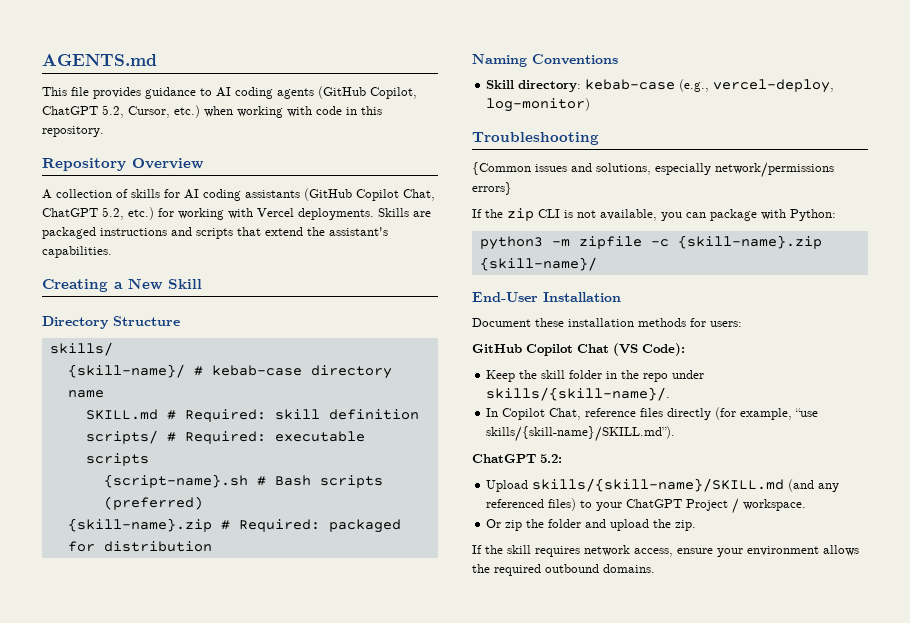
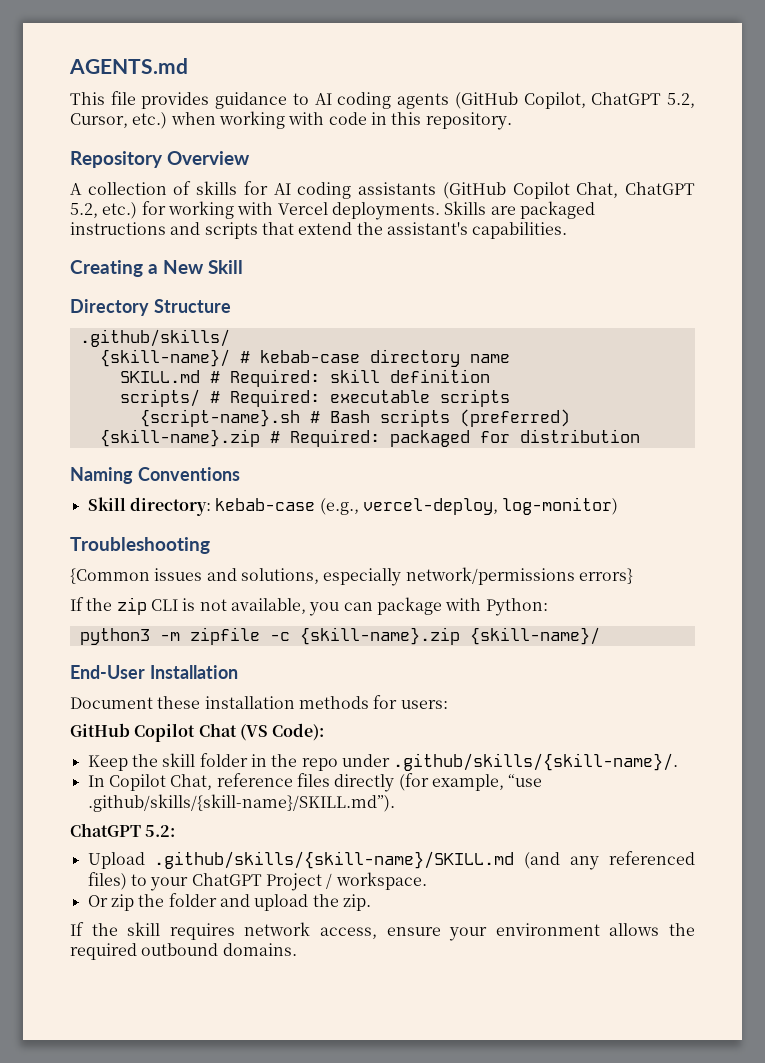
- skills/
+ .github/skills/
- Keep the skill folder in the repo under skills/{skill-name}/.
+ Keep the skill folder in the repo under .github/skills/{skill-name}/.
- In Copilot Chat, reference files directly (for example, “use skills/{skill-name}/SKILL.md”).
+ In Copilot Chat, reference files directly (for example, “use .github/skills/{skill-name}/SKILL.md”).
- Upload skills/{skill-name}/SKILL.md (and any referenced files) to your ChatGPT Project / workspace.
+ Upload .github/skills/{skill-name}/SKILL.md (and any referenced files) to your ChatGPT Project / workspace.

